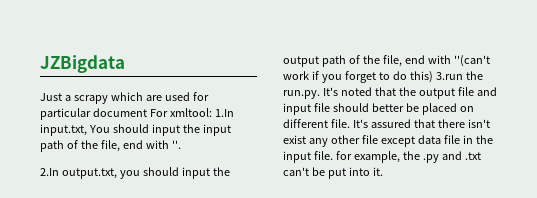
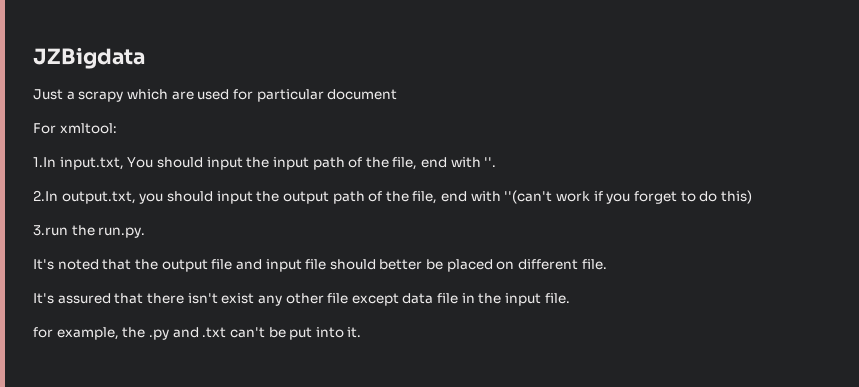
- Just a scrapy which are used for particular document For xmltool: 1.In input.txt, You should input the input path of the file, end with ''.
+ Just a scrapy which are used for particular document
+ For xmltool:
+ 1.In input.txt, You should input the input path of the file, end with ''.
- 2.In output.txt, you should input the output path of the file, end with ''(can't work if you forget to do this) 3.run the run.py. It's noted that the output file and input file should better be placed on different file. It's assured that there isn't exist any other file except data file in the input file. for example, the .py and .txt can't be put into it.
+ 2.In output.txt, you should input the output path of the file, end with ''(can't work if you forget to do this)
+ 3.run the run.py.
+ It's noted that the output file and input file should better be placed on different file.
+ It's assured that there isn't exist any other file except data file in the input file.
+ for example, the .py and .txt can't be put into it.

